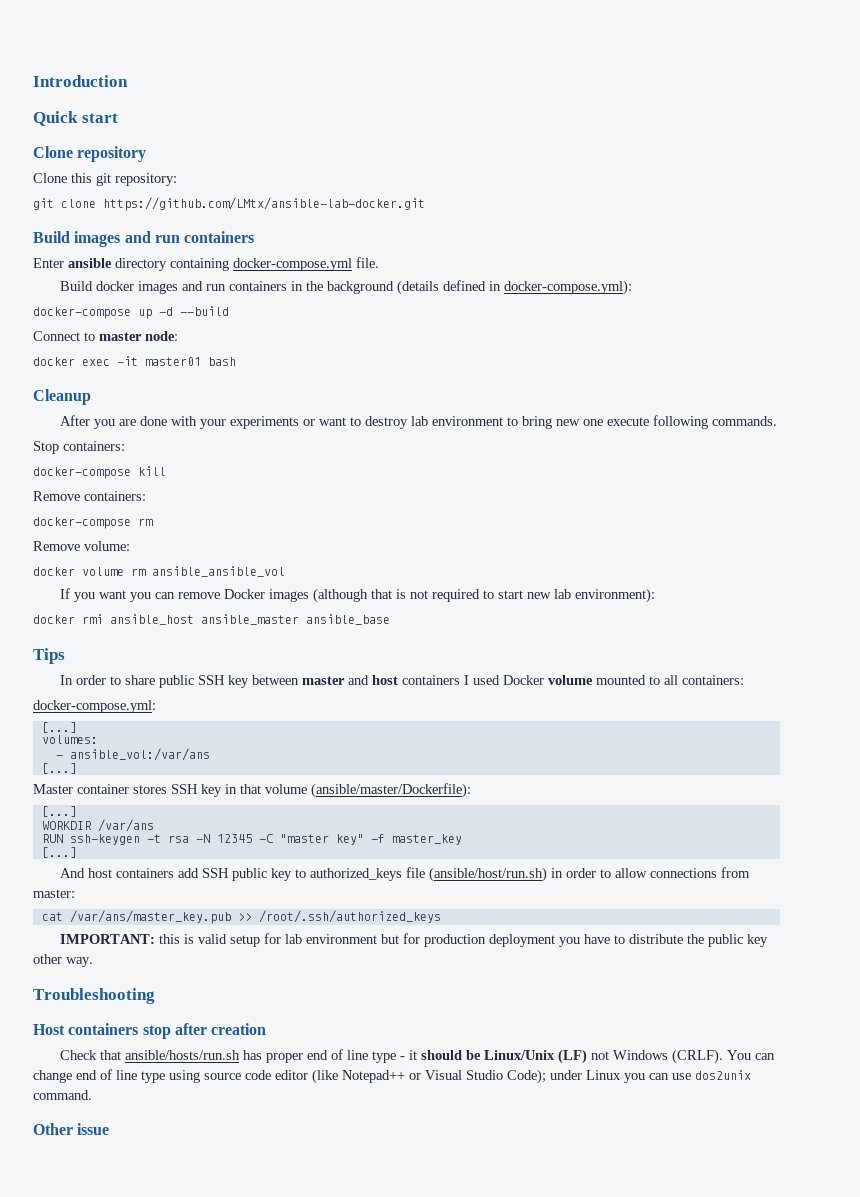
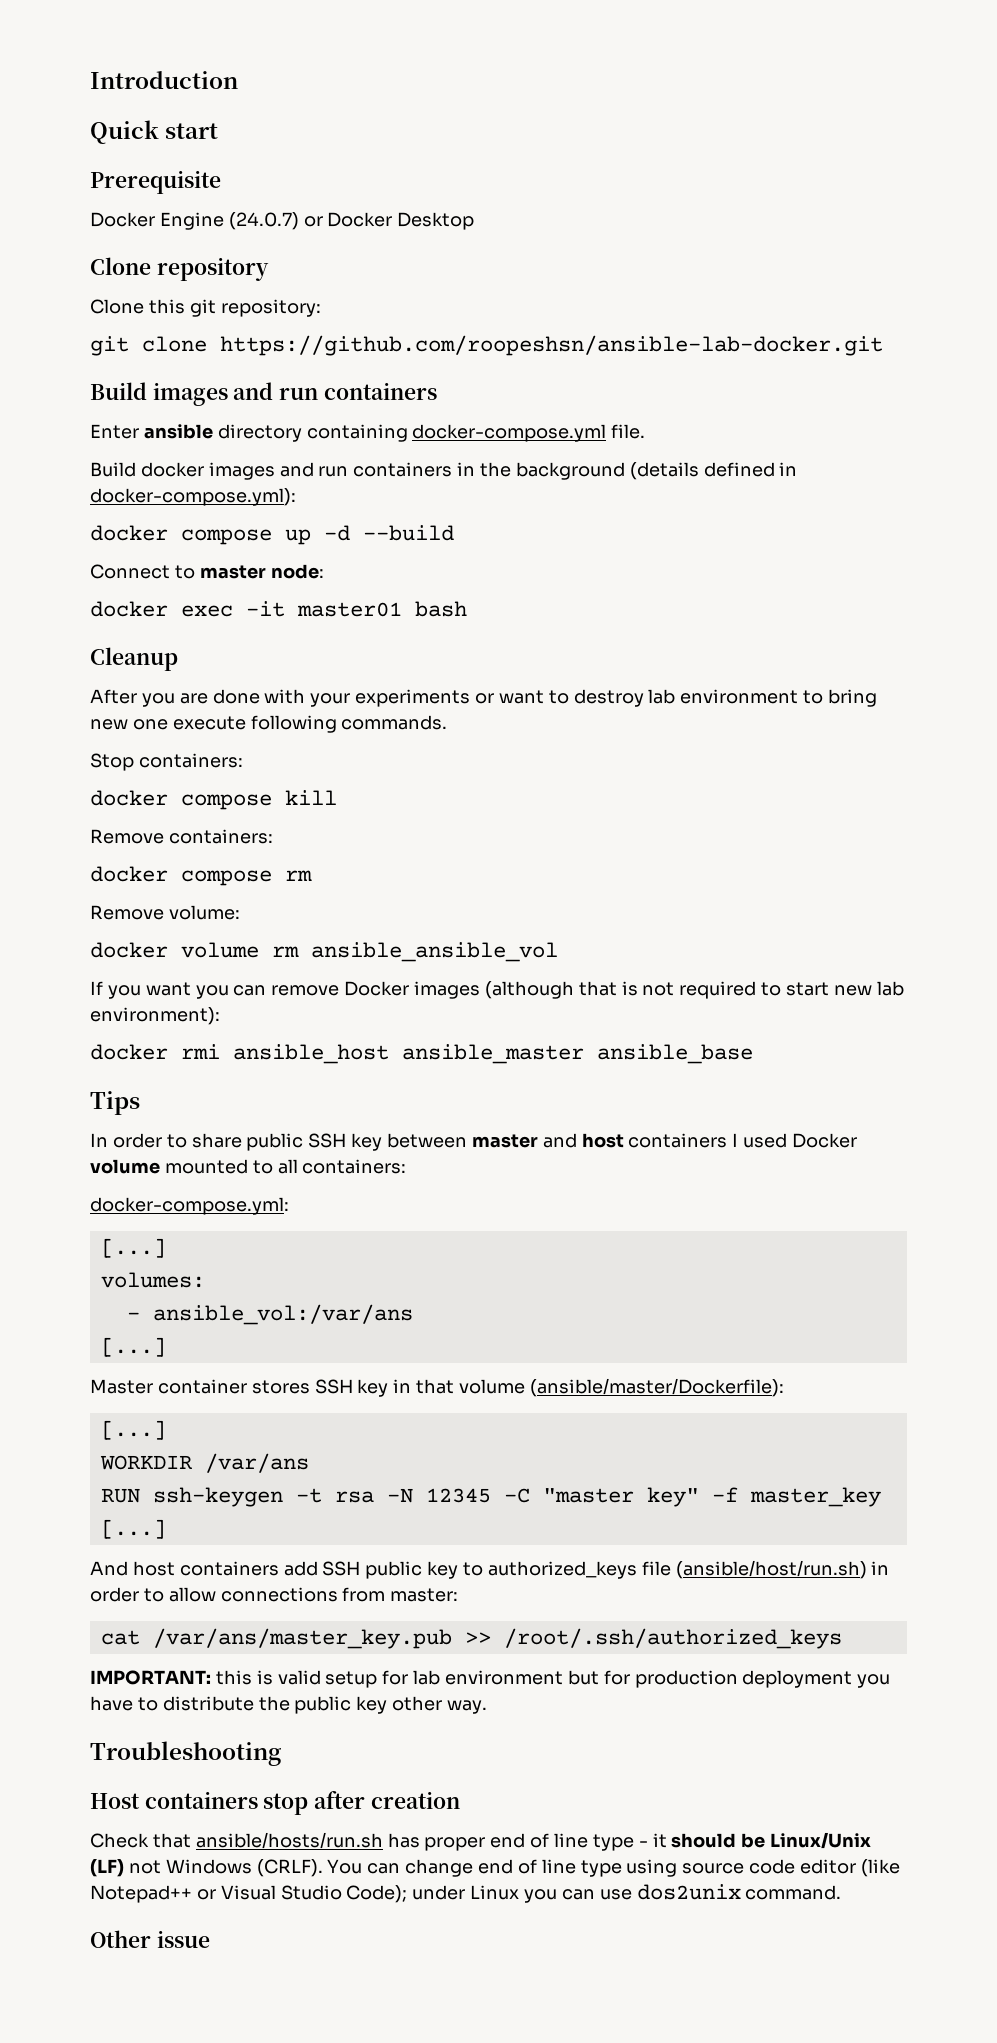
+ Prerequisite
+ Docker Engine (24.0.7) or Docker Desktop
- git clone https://github.com/LMtx/ansible-lab-docker.git
+ git clone https://github.com/roopeshsn/ansible-lab-docker.git
- docker-compose up -d --build
+ docker compose up -d --build
- docker-compose kill
+ docker compose kill
- docker-compose rm
+ docker compose rm

